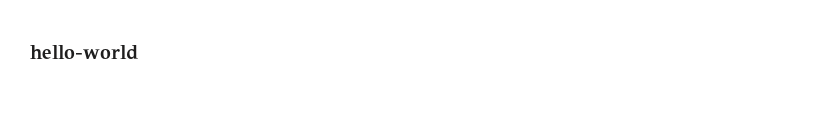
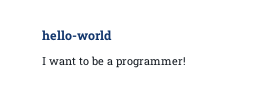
+ I want to be a programmer!

